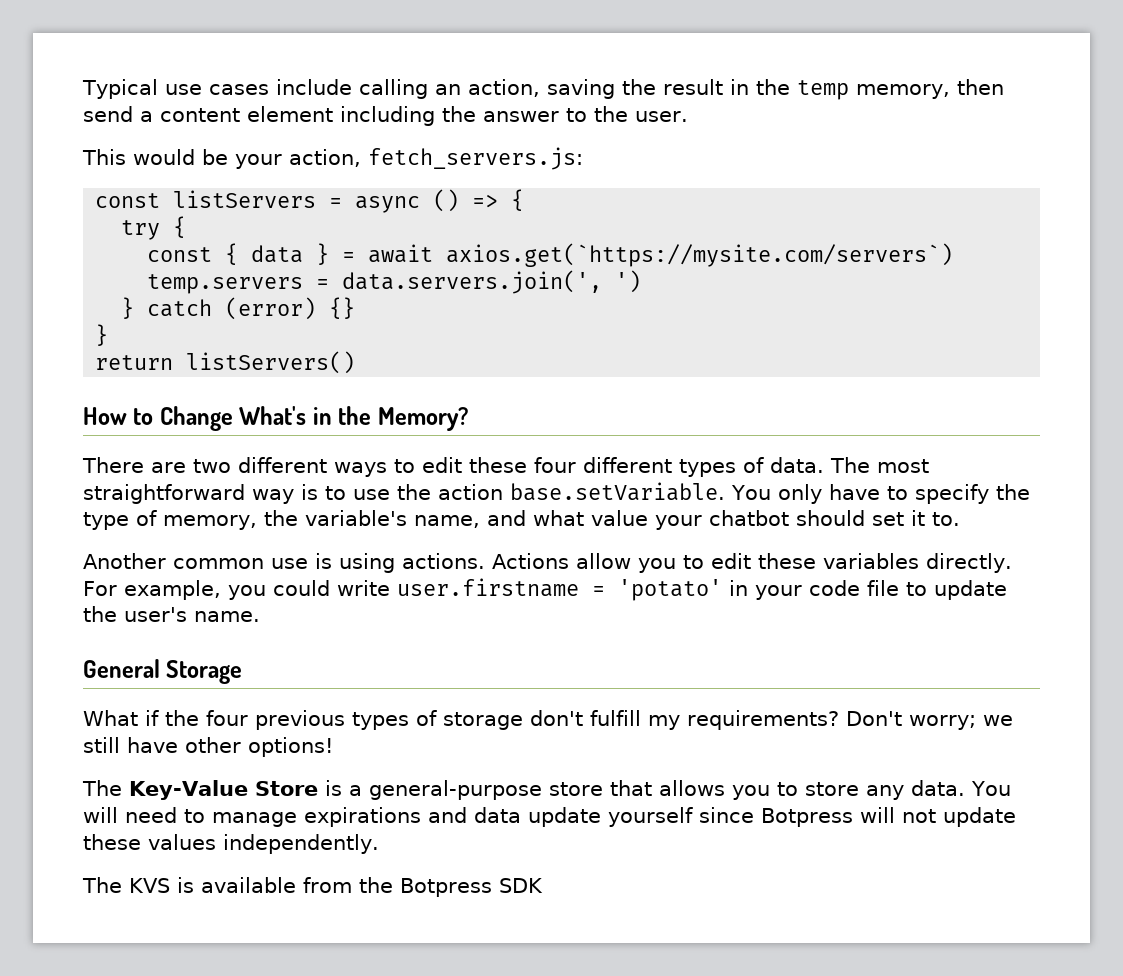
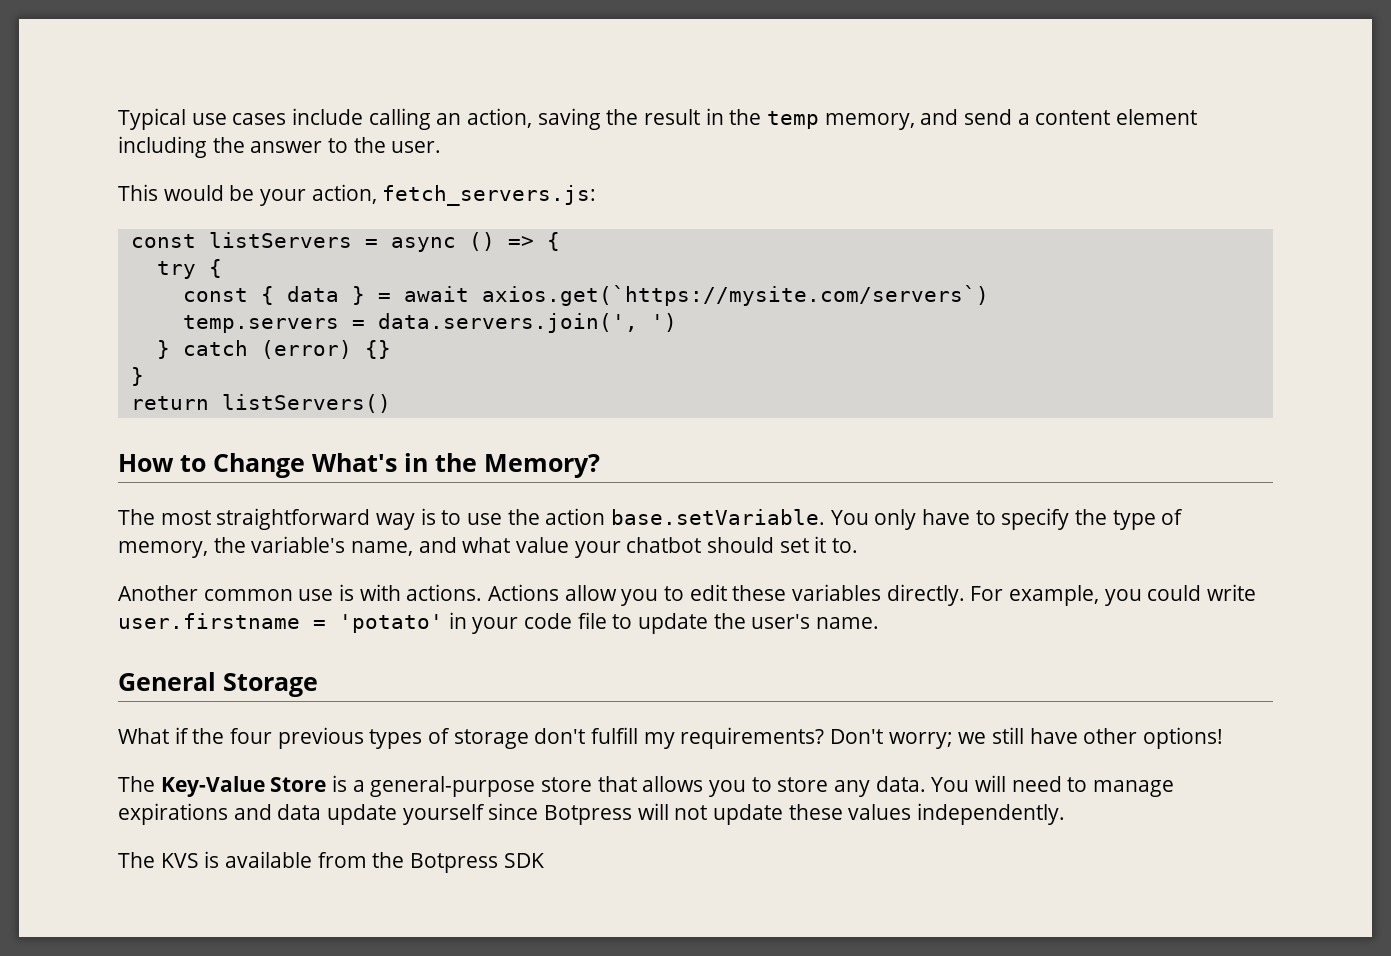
- Typical use cases include calling an action, saving the result in the temp memory, then send a content element including the answer to the user.
+ Typical use cases include calling an action, saving the result in the temp memory, and send a content element including the answer to the user.
- There are two different ways to edit these four different types of data.
- Another common use is using actions.
+ Another common use is with actions.

